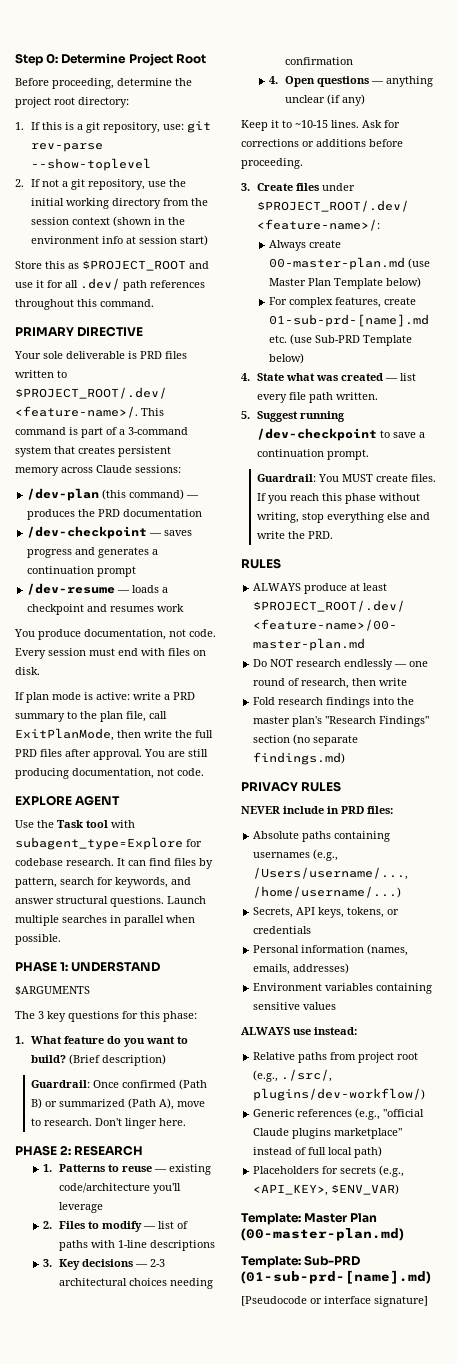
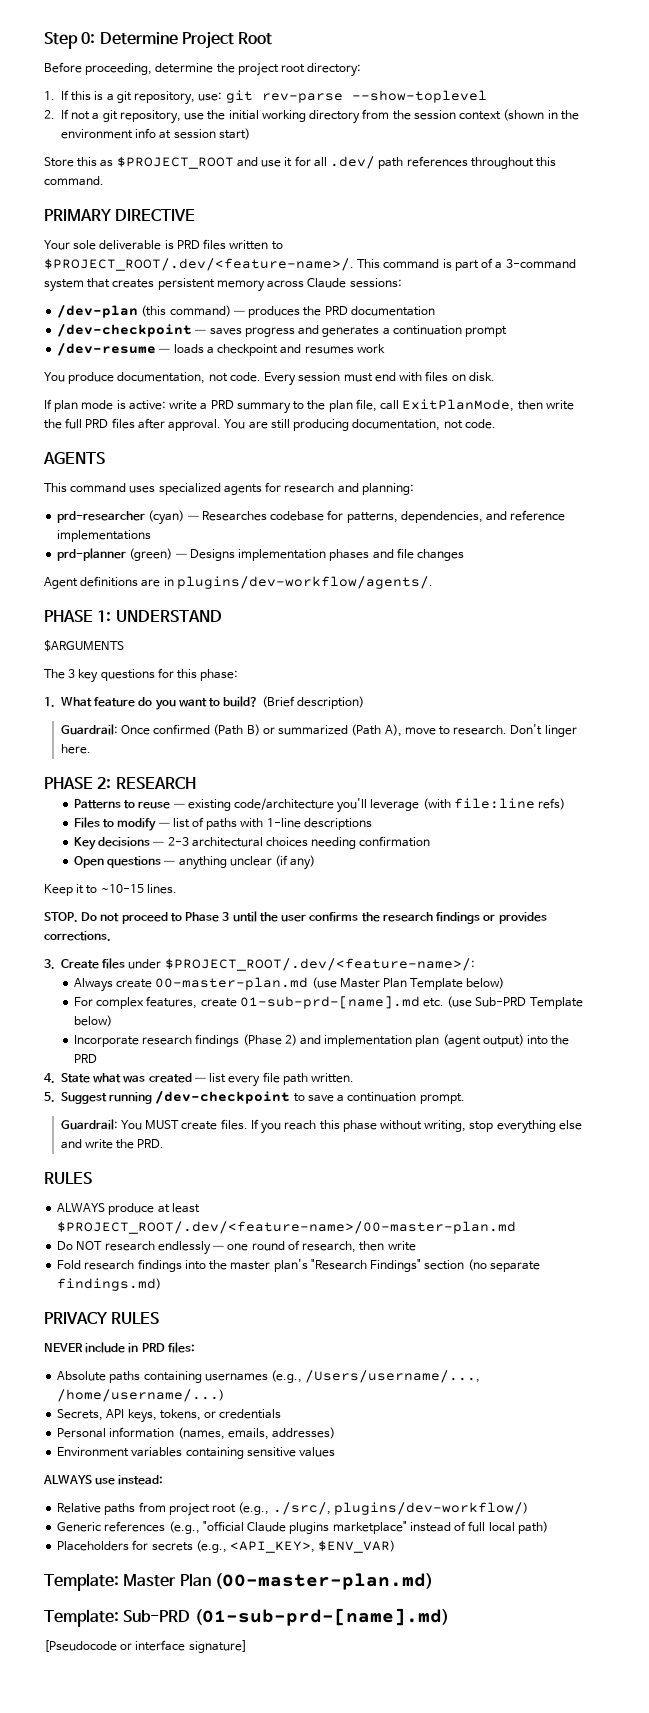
- EXPLORE AGENT
- Use the Task tool with subagent_type=Explore for codebase research. It can find files by pattern, search for keywords, and answer structural questions. Launch multiple searches in parallel when possible.
+ AGENTS
+ This command uses specialized agents for research and planning:
+ prd-researcher (cyan) — Researches codebase for patterns, dependencies, and reference implementations
+ prd-planner (green) — Designs implementation phases and file changes
+ Agent definitions are in plugins/dev-workflow/agents/.
- 1. Patterns to reuse — existing code/architecture you'll leverage
- 2. Files to modify — list of paths with 1-line descriptions
+ Patterns to reuse — existing code/architecture you'll leverage (with file:line refs)
+ Files to modify — list of paths with 1-line descriptions
- 3. Key decisions — 2-3 architectural choices needing confirmation
+ Key decisions — 2-3 architectural choices needing confirmation
- 4. Open questions — anything unclear (if any)
+ Open questions — anything unclear (if any)
- Keep it to ~10-15 lines. Ask for corrections or additions before proceeding.
+ Keep it to ~10-15 lines.
+ STOP. Do not proceed to Phase 3 until the user confirms the research findings or provides corrections.
+ Incorporate research findings (Phase 2) and implementation plan (agent output) into the PRD

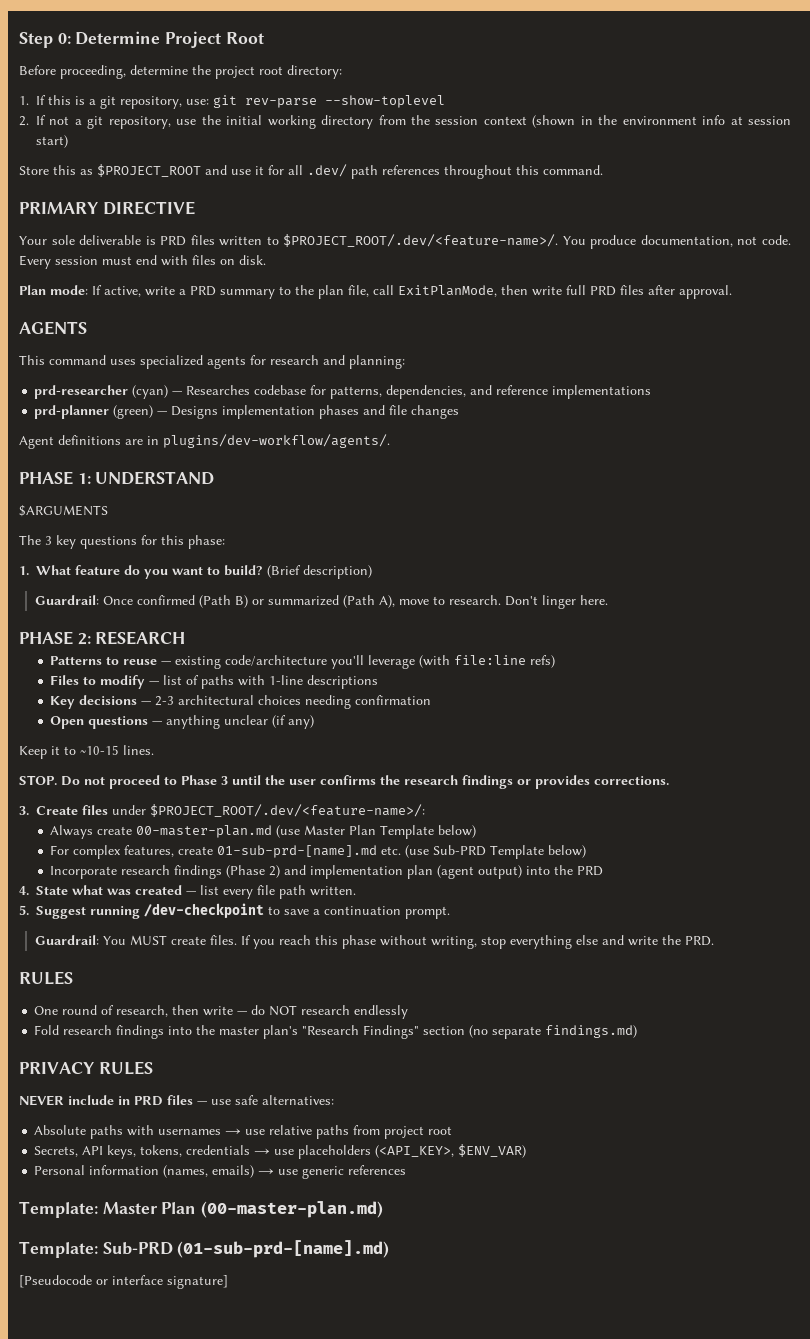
- Your sole deliverable is PRD files written to $PROJECT_ROOT/.dev/<feature-name>/. This command is part of a 3-command system that creates persistent memory across Claude sessions:
- /dev-plan (this command) — produces the PRD documentation
- /dev-checkpoint — saves progress and generates a continuation prompt
- /dev-resume — loads a checkpoint and resumes work
- You produce documentation, not code.
+ Your sole deliverable is PRD files written to $PROJECT_ROOT/.dev/<feature-name>/. You produce documentation, not code.
- If plan mode is active: write a PRD summary to the plan file, call ExitPlanMode, then write the full PRD files after approval. You are still producing documentation, not code.
+ Plan mode: If active, write a PRD summary to the plan file, call ExitPlanMode, then write full PRD files after approval.
- ALWAYS produce at least $PROJECT_ROOT/.dev/<feature-name>/00-master-plan.md
- Do NOT research endlessly — one round of research, then write
+ One round of research, then write — do NOT research endlessly
- NEVER include in PRD files:
- Absolute paths containing usernames (e.g., /Users/username/..., /home/username/...)
+ NEVER include in PRD files — use safe alternatives:
+ Absolute paths with usernames → use relative paths from project root
- Secrets, API keys, tokens, or credentials
- Personal information (names, emails, addresses)
- Environment variables containing sensitive values
- ALWAYS use instead:
- Relative paths from project root (e.g., ./src/, plugins/dev-workflow/)
- Generic references (e.g., "official Claude plugins marketplace" instead of full local path)
- Placeholders for secrets (e.g., <API_KEY>, $ENV_VAR)
+ Secrets, API keys, tokens, credentials → use placeholders (<API_KEY>, $ENV_VAR)
+ Personal information (names, emails) → use generic references

